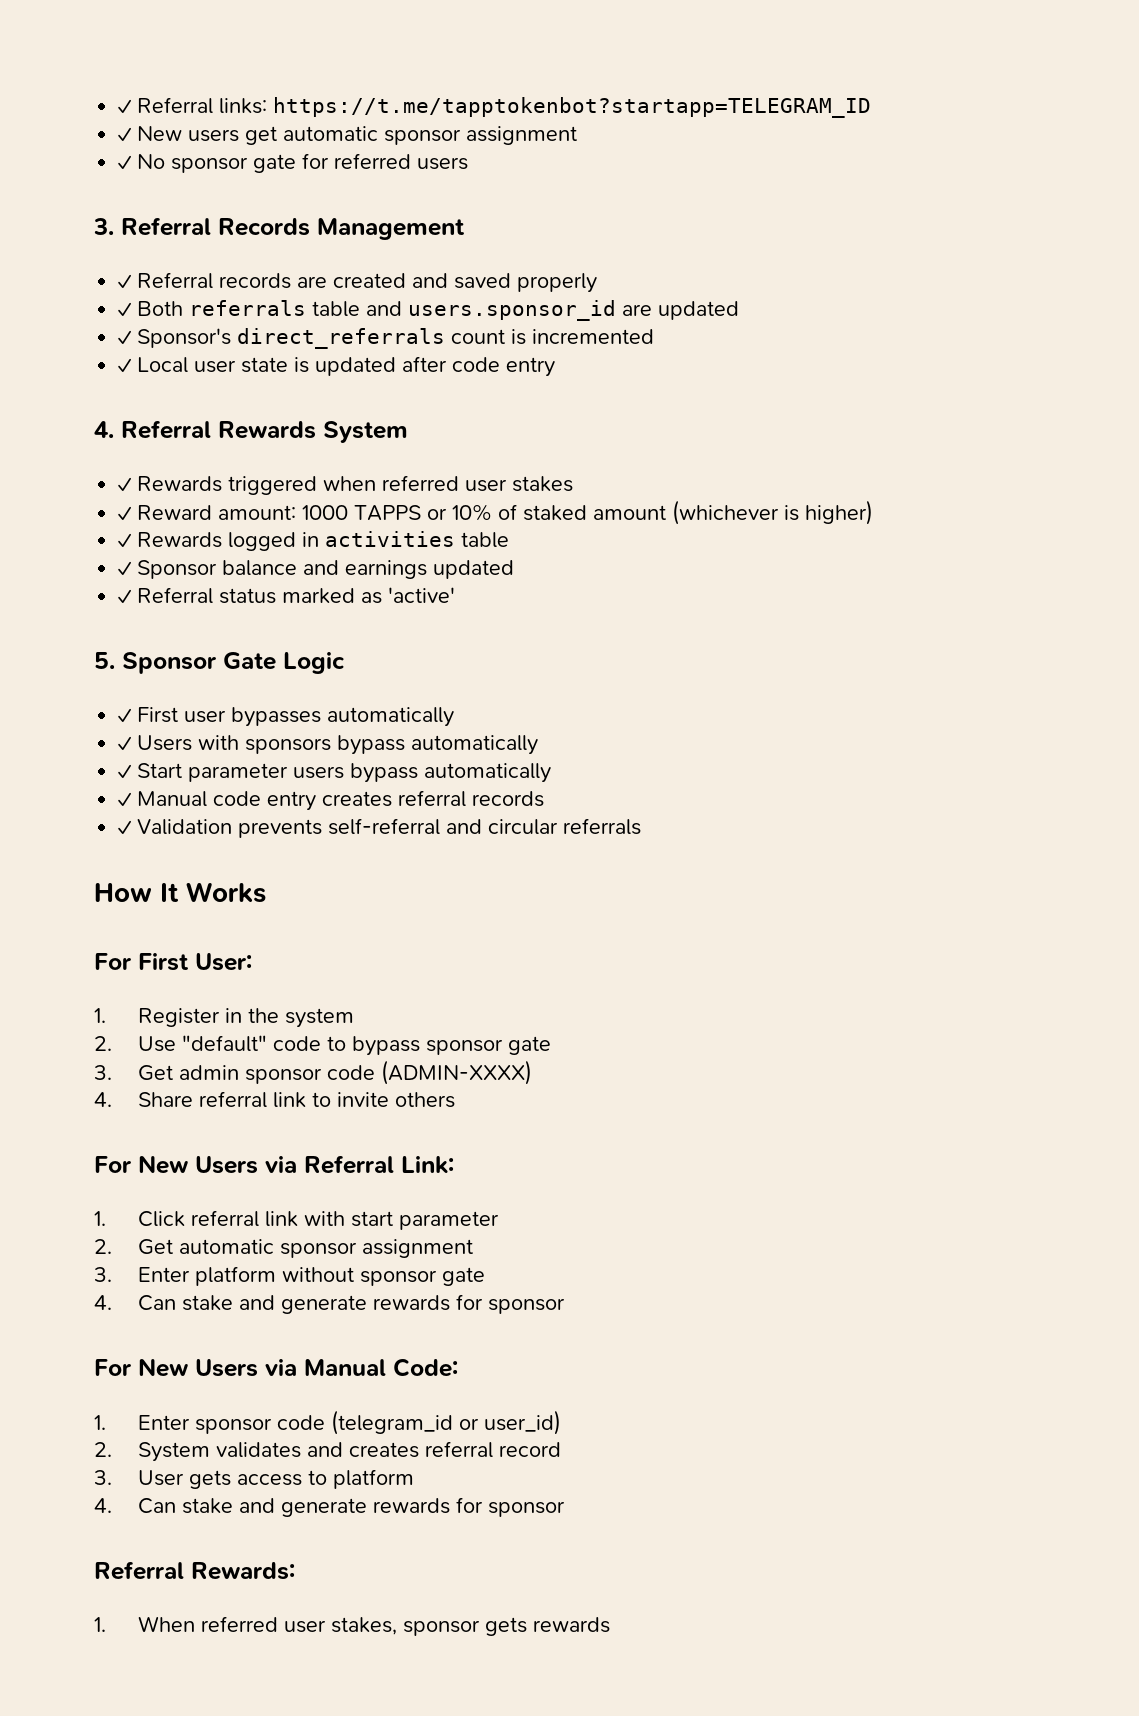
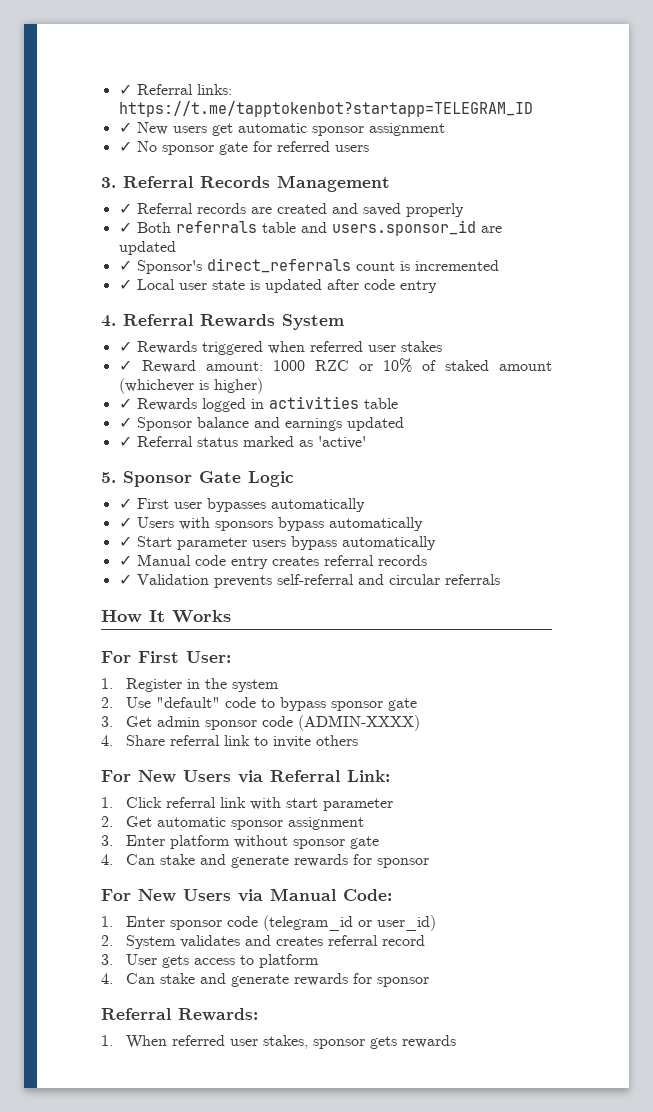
- ✓ Reward amount: 1000 TAPPS or 10% of staked amount (whichever is higher)
+ ✓ Reward amount: 1000 RZC or 10% of staked amount (whichever is higher)

